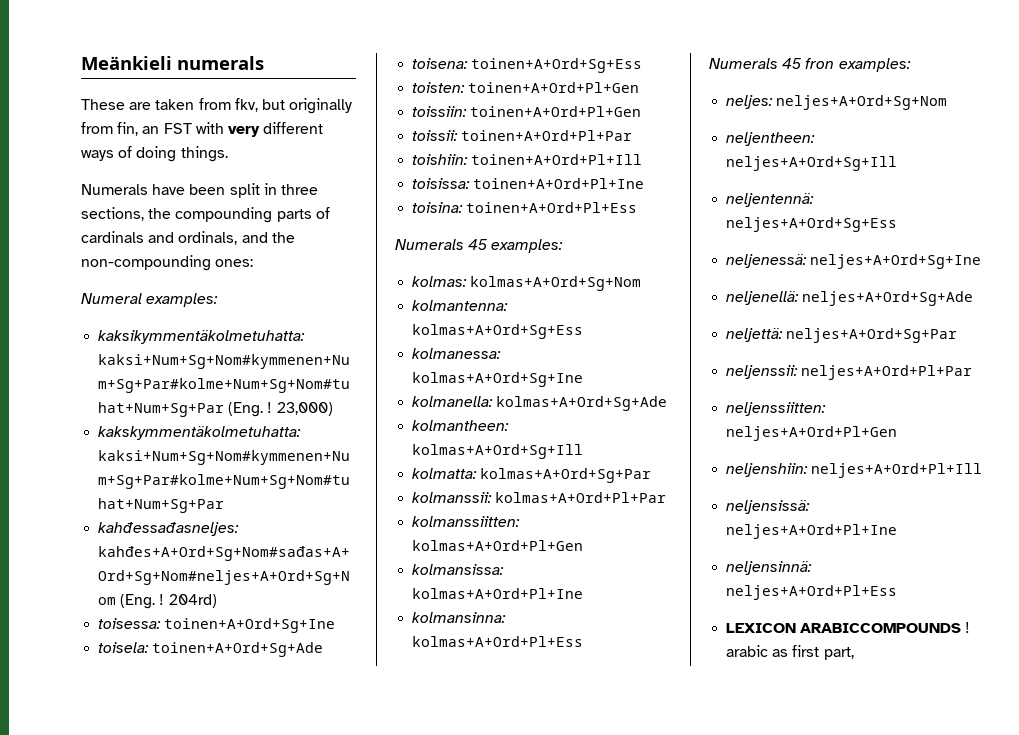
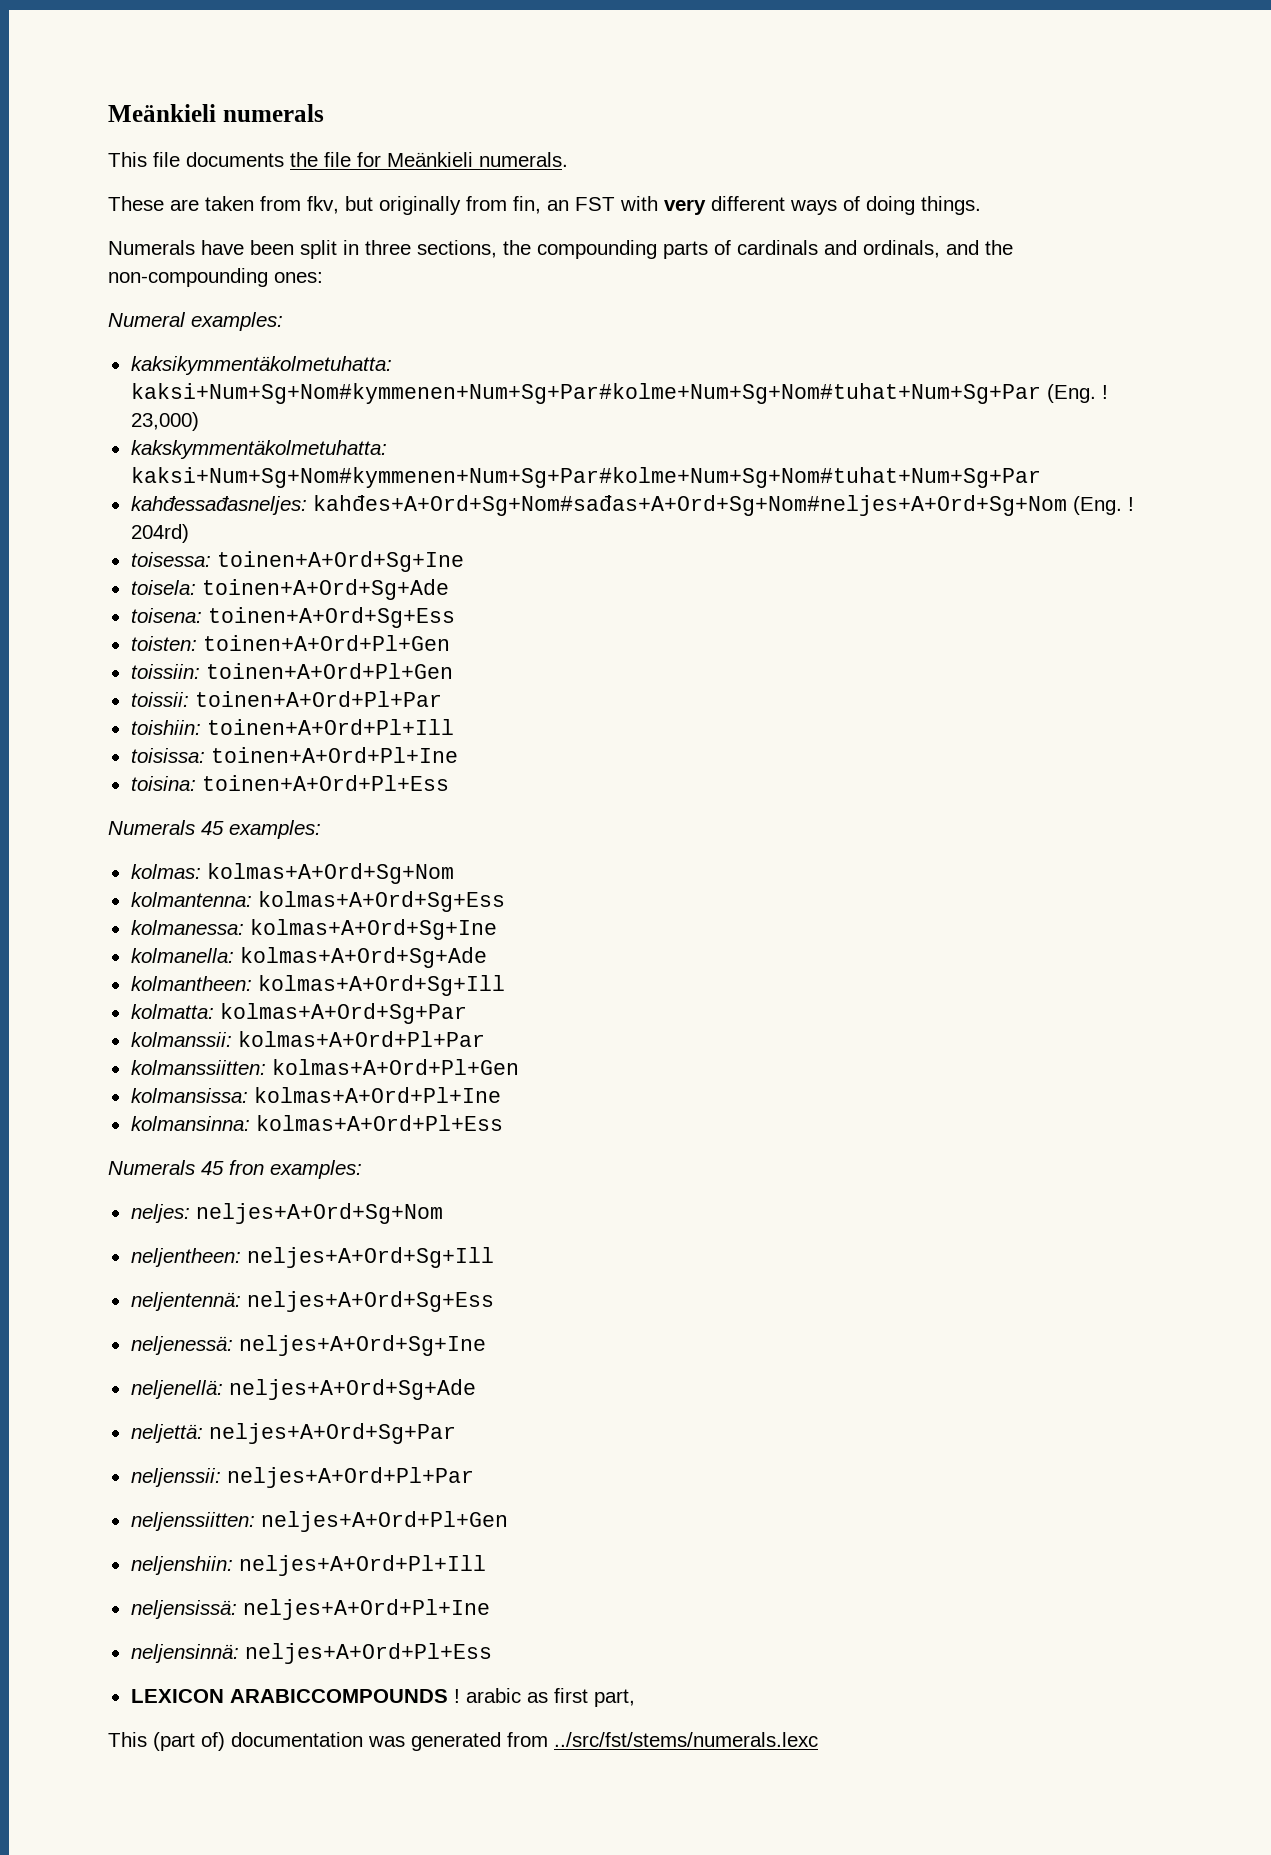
+ This file documents the file for Meänkieli numerals.
+ This (part of) documentation was generated from ../src/fst/stems/numerals.lexc

